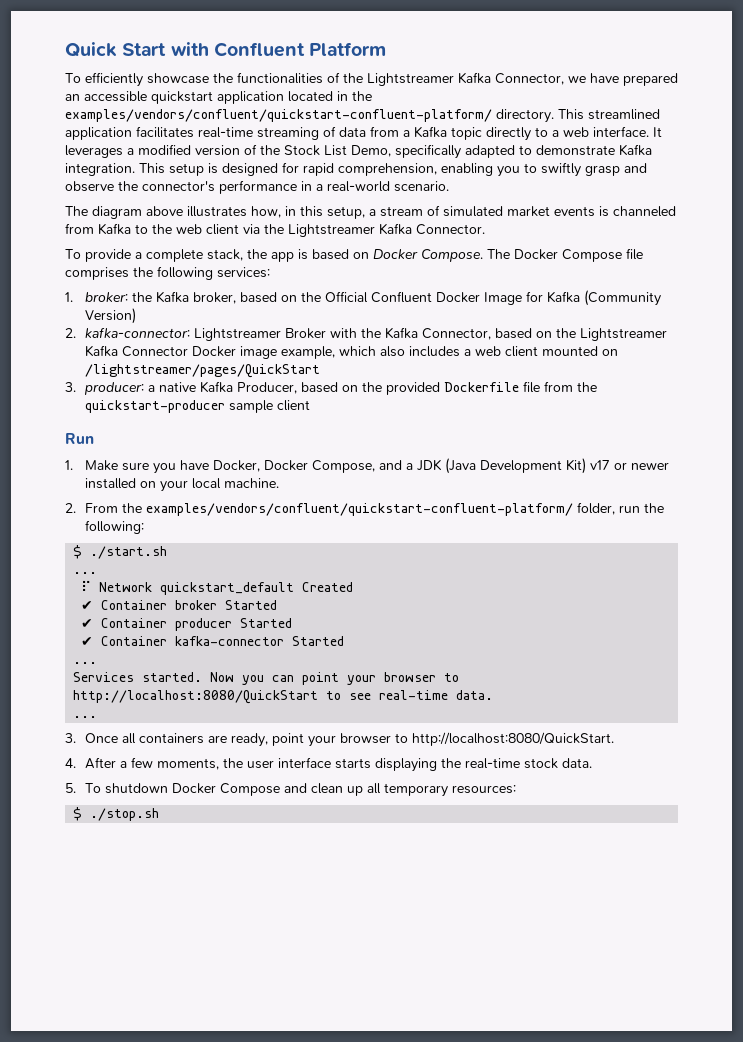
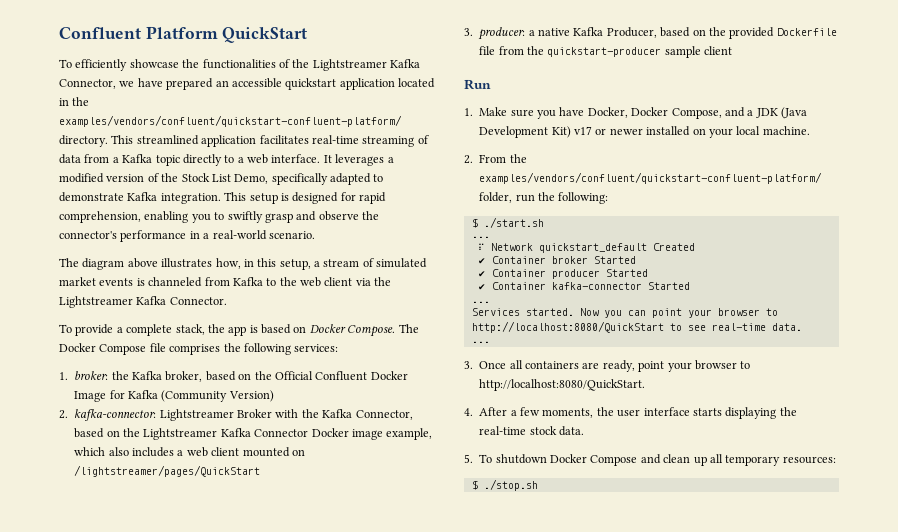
- Quick Start with Confluent Platform
+ Confluent Platform QuickStart

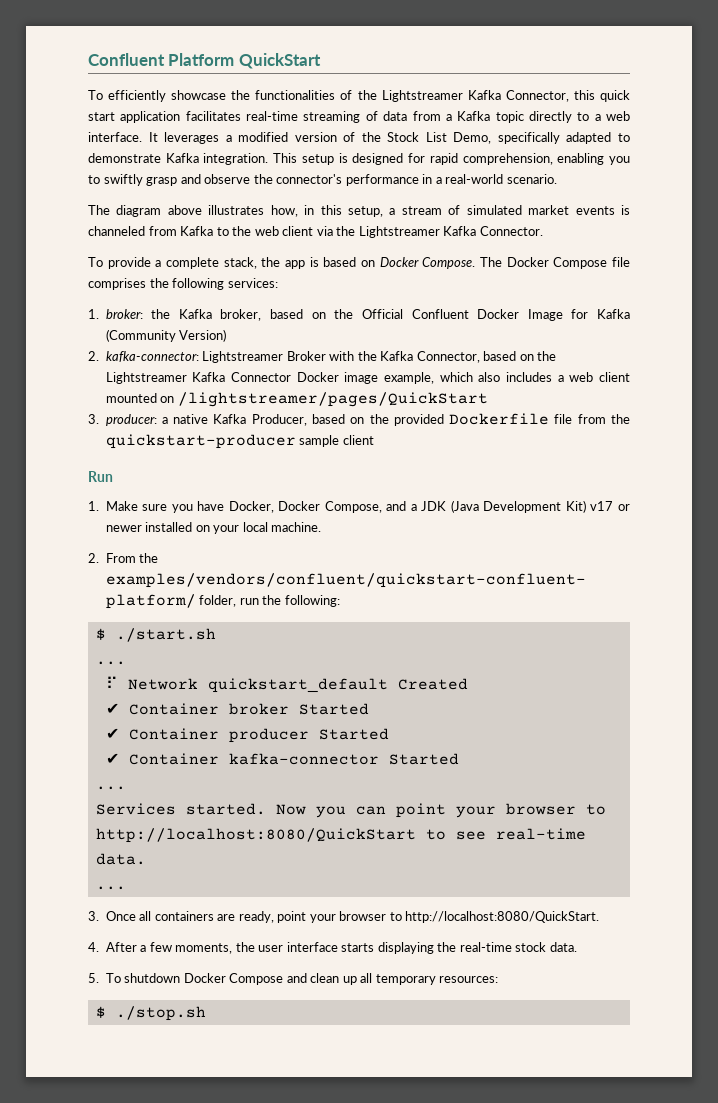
- To efficiently showcase the functionalities of the Lightstreamer Kafka Connector, we have prepared an accessible quickstart application located in the examples/vendors/confluent/quickstart-confluent-platform/ directory. This streamlined application facilitates real-time streaming of data from a Kafka topic directly to a web interface.
+ To efficiently showcase the functionalities of the Lightstreamer Kafka Connector, this quick start application facilitates real-time streaming of data from a Kafka topic directly to a web interface.

